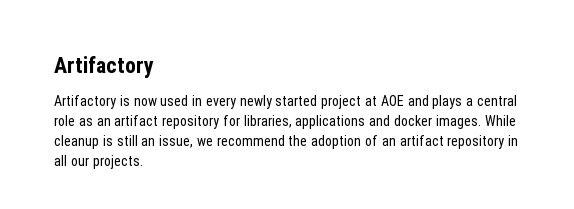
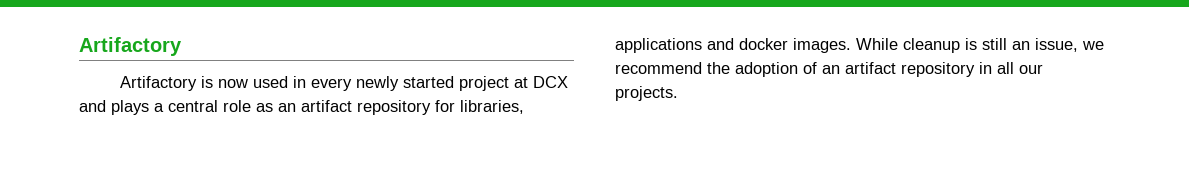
- Artifactory is now used in every newly started project at AOE and plays a central role as an artifact repository for libraries, applications and docker images.
+ Artifactory is now used in every newly started project at DCX and plays a central role as an artifact repository for libraries, applications and docker images.

